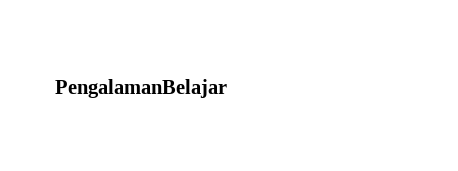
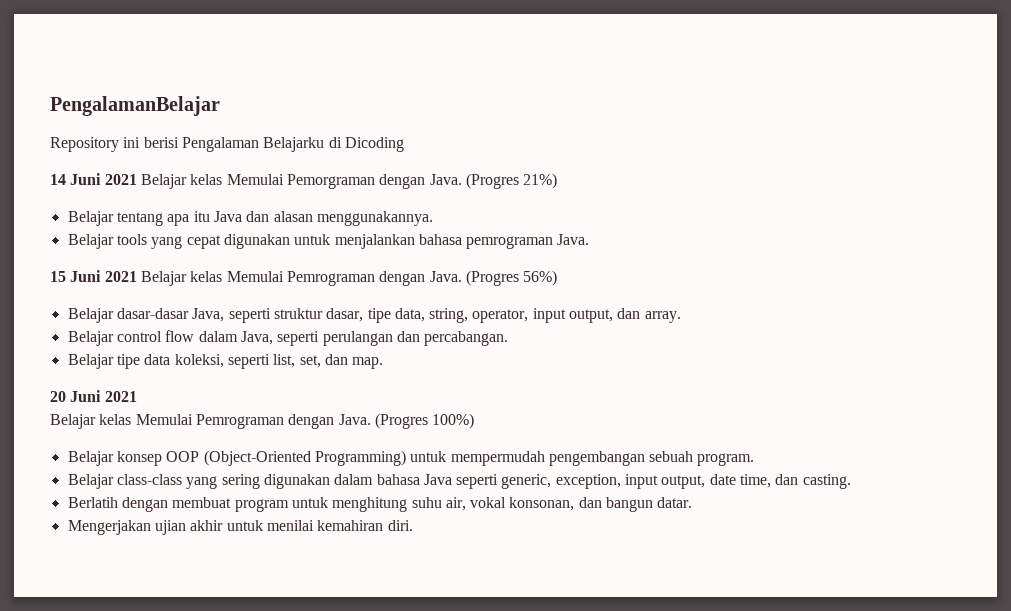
+ Repository ini berisi Pengalaman Belajarku di Dicoding
+ 14 Juni 2021 Belajar kelas Memulai Pemorgraman dengan Java. (Progres 21%)
+ Belajar tentang apa itu Java dan alasan menggunakannya.
+ Belajar tools yang cepat digunakan untuk menjalankan bahasa pemrograman Java.
+ 15 Juni 2021 Belajar kelas Memulai Pemrograman dengan Java. (Progres 56%)
+ Belajar dasar-dasar Java, seperti struktur dasar, tipe data, string, operator, input output, dan array.
+ Belajar control flow dalam Java, seperti perulangan dan percabangan.
+ Belajar tipe data koleksi, seperti list, set, dan map.
+ 20 Juni 2021
+ Belajar kelas Memulai Pemrograman dengan Java. (Progres 100%)
+ Belajar konsep OOP (Object-Oriented Programming) untuk mempermudah pengembangan sebuah program.
+ Belajar class-class yang sering digunakan dalam bahasa Java seperti generic, exception, input output, date time, dan casting.
+ Berlatih dengan membuat program untuk menghitung suhu air, vokal konsonan, dan bangun datar.
+ Mengerjakan ujian akhir untuk menilai kemahiran diri.

